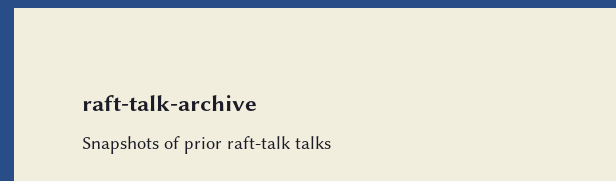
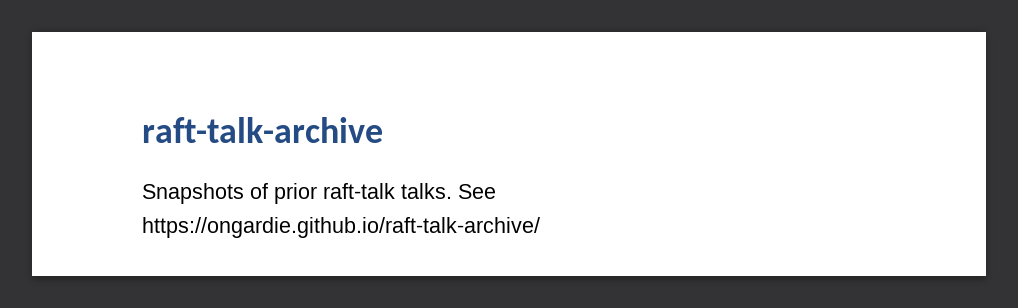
- Snapshots of prior raft-talk talks
+ Snapshots of prior raft-talk talks. See https://ongardie.github.io/raft-talk-archive/

